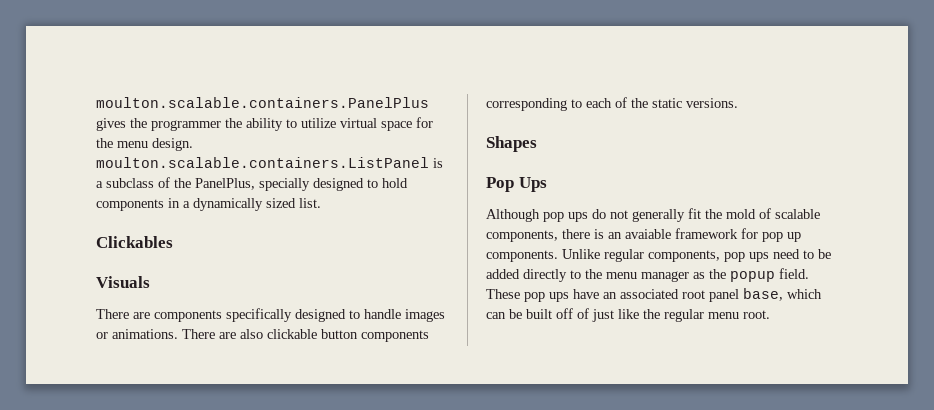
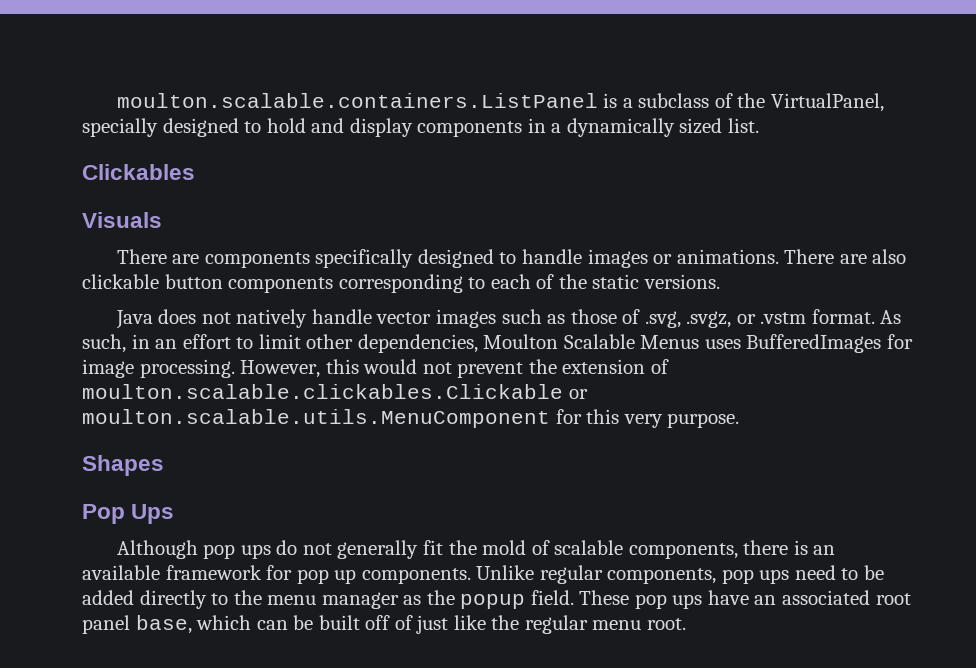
- moulton.scalable.containers.PanelPlus gives the programmer the ability to utilize virtual space for the menu design. moulton.scalable.containers.ListPanel is a subclass of the PanelPlus, specially designed to hold components in a dynamically sized list.
+ moulton.scalable.containers.ListPanel is a subclass of the VirtualPanel, specially designed to hold and display components in a dynamically sized list.
+ Java does not natively handle vector images such as those of .svg, .svgz, or .vstm format. As such, in an effort to limit other dependencies, Moulton Scalable Menus uses BufferedImages for image processing. However, this would not prevent the extension of moulton.scalable.clickables.Clickable or moulton.scalable.utils.MenuComponent for this very purpose.
- Although pop ups do not generally fit the mold of scalable components, there is an avaiable framework for pop up components.
+ Although pop ups do not generally fit the mold of scalable components, there is an available framework for pop up components.

